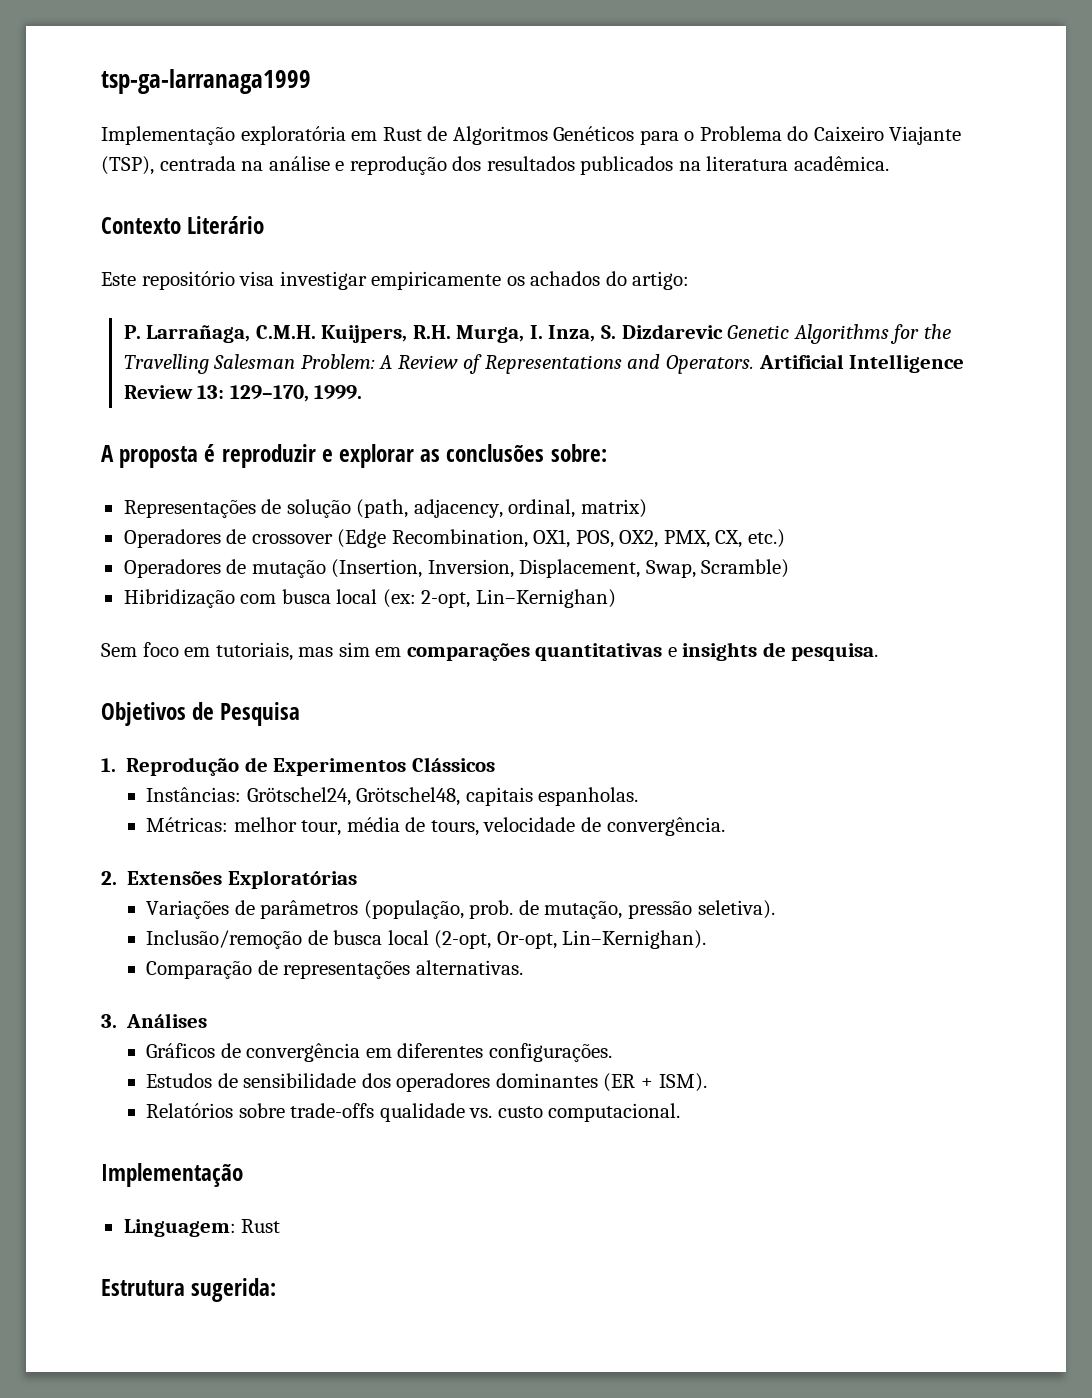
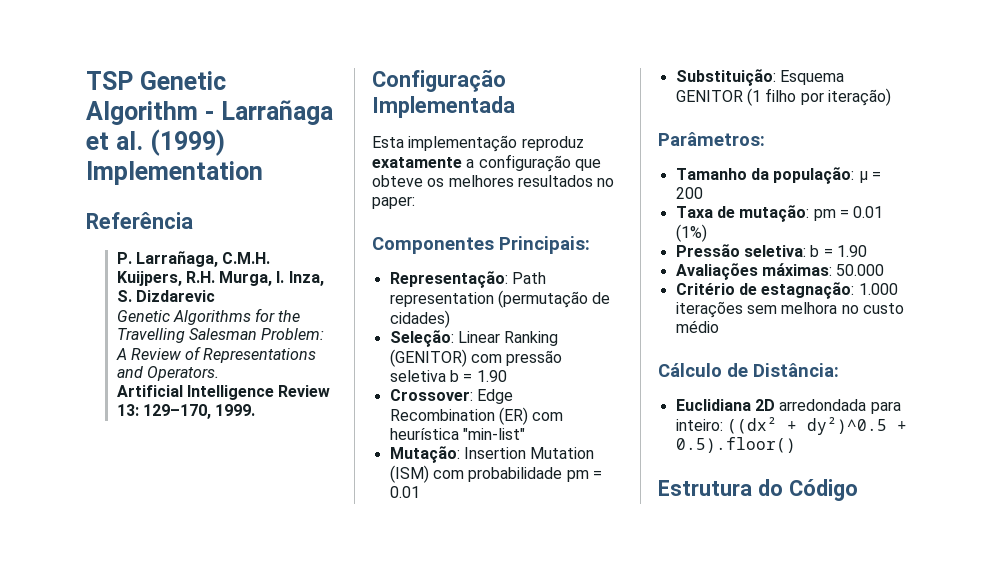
- tsp-ga-larranaga1999
- Implementação exploratória em Rust de Algoritmos Genéticos para o Problema do Caixeiro Viajante (TSP), centrada na análise e reprodução dos resultados publicados na literatura acadêmica.
- Contexto Literário
- Este repositório visa investigar empiricamente os achados do artigo:
+ TSP Genetic Algorithm - Larrañaga et al. (1999) Implementation
+ Referência
- P. Larrañaga, C.M.H. Kuijpers, R.H. Murga, I. Inza, S. Dizdarevic Genetic Algorithms for the Travelling Salesman Problem: A Review of Representations and Operators. Artificial Intelligence Review 13: 129–170, 1999.
+ P. Larrañaga, C.M.H. Kuijpers, R.H. Murga, I. Inza, S. Dizdarevic
+ Genetic Algorithms for the Travelling Salesman Problem: A Review of Representations and Operators.
+ Artificial Intelligence Review 13: 129–170, 1999.
- A proposta é reproduzir e explorar as conclusões sobre:
- Representações de solução (path, adjacency, ordinal, matrix)
- Operadores de crossover (Edge Recombination, OX1, POS, OX2, PMX, CX, etc.)
- Operadores de mutação (Insertion, Inversion, Displacement, Swap, Scramble)
- Hibridização com busca local (ex: 2-opt, Lin–Kernighan)
- Sem foco em tutoriais, mas sim em comparações quantitativas e insights de pesquisa.
- Objetivos de Pesquisa
- 1. Reprodução de Experimentos Clássicos
- Instâncias: Grötschel24, Grötschel48, capitais espanholas.
- Métricas: melhor tour, média de tours, velocidade de convergência.
- 2. Extensões Exploratórias
- Variações de parâmetros (população, prob. de mutação, pressão seletiva).
- Inclusão/remoção de busca local (2-opt, Or-opt, Lin–Kernighan).
- Comparação de representações alternativas.
- 3. Análises
- Gráficos de convergência em diferentes configurações.
- Estudos de sensibilidade dos operadores dominantes (ER + ISM).
- Relatórios sobre trade-offs qualidade vs. custo computacional.
- Implementação
- Linguagem: Rust
+ Configuração Implementada
+ Esta implementação reproduz exatamente a configuração que obteve os melhores resultados no paper:
+ Componentes Principais:
+ Representação: Path representation (permutação de cidades)
+ Seleção: Linear Ranking (GENITOR) com pressão seletiva b = 1.90
+ Crossover: Edge Recombination (ER) com heurística "min-list"
+ Mutação: Insertion Mutation (ISM) com probabilidade pm = 0.01
+ Substituição: Esquema GENITOR (1 filho por iteração)
+ Parâmetros:
+ Tamanho da população: μ = 200
+ Taxa de mutação: pm = 0.01 (1%)
+ Pressão seletiva: b = 1.90
+ Avaliações máximas: 50.000
+ Critério de estagnação: 1.000 iterações sem melhora no custo médio
+ Cálculo de Distância:
+ Euclidiana 2D arredondada para inteiro: ((dx² + dy²)^0.5 + 0.5).floor()
- Estrutura sugerida:
+ Estrutura do Código

